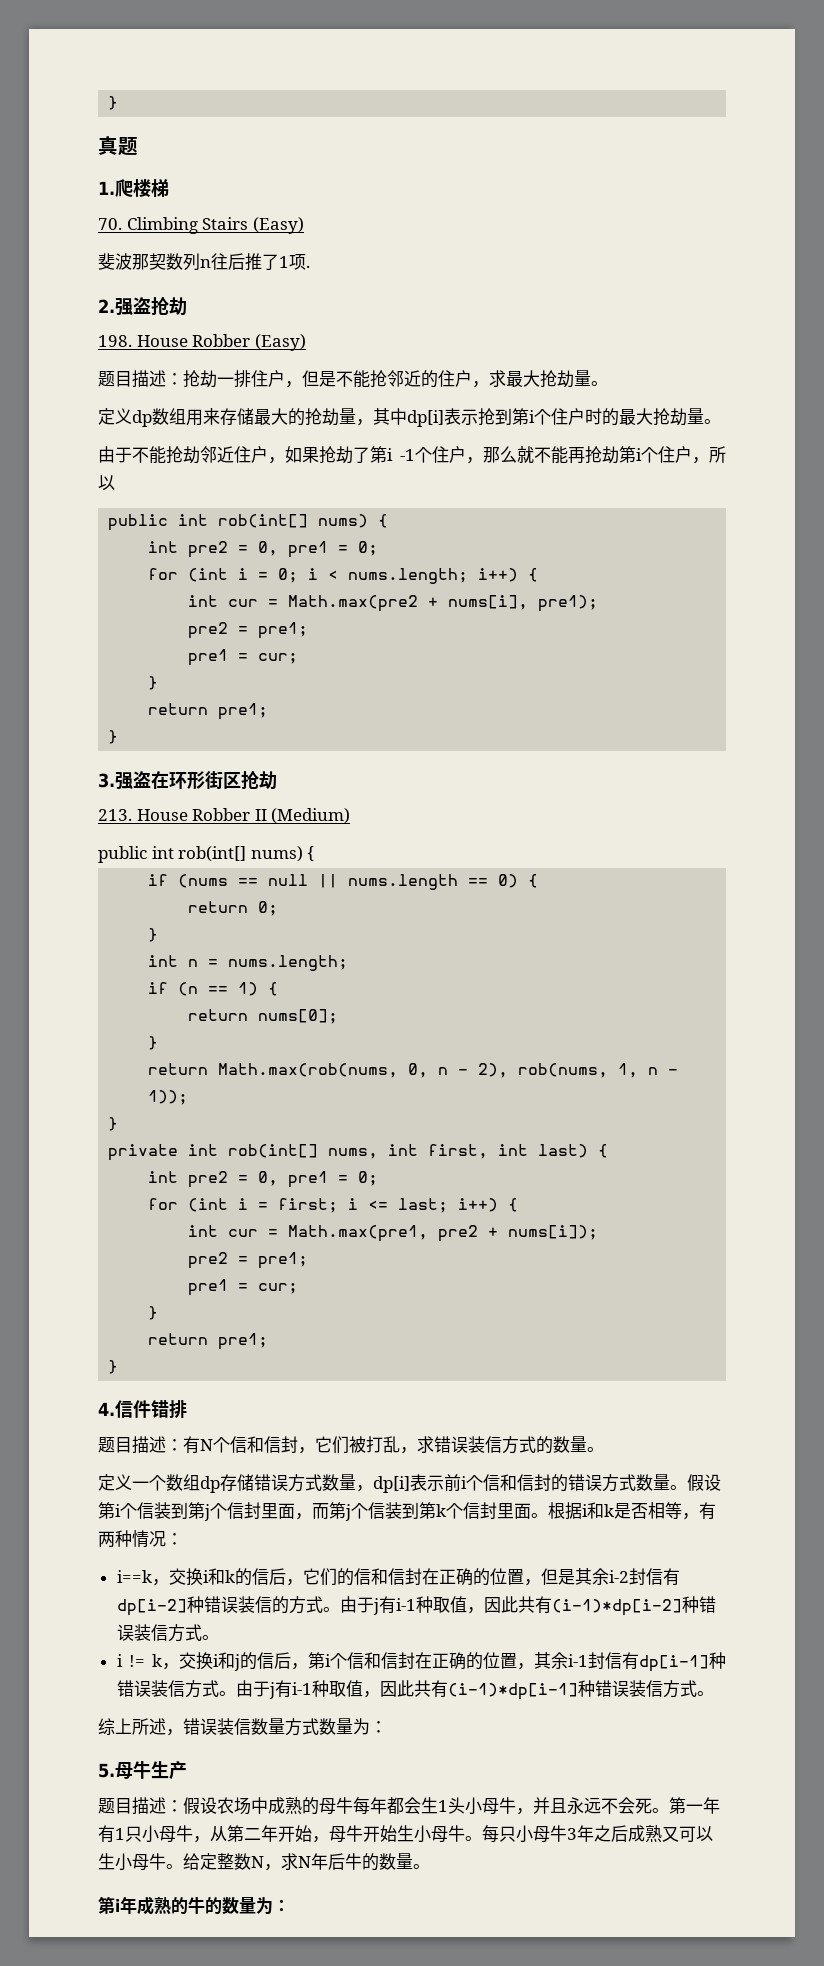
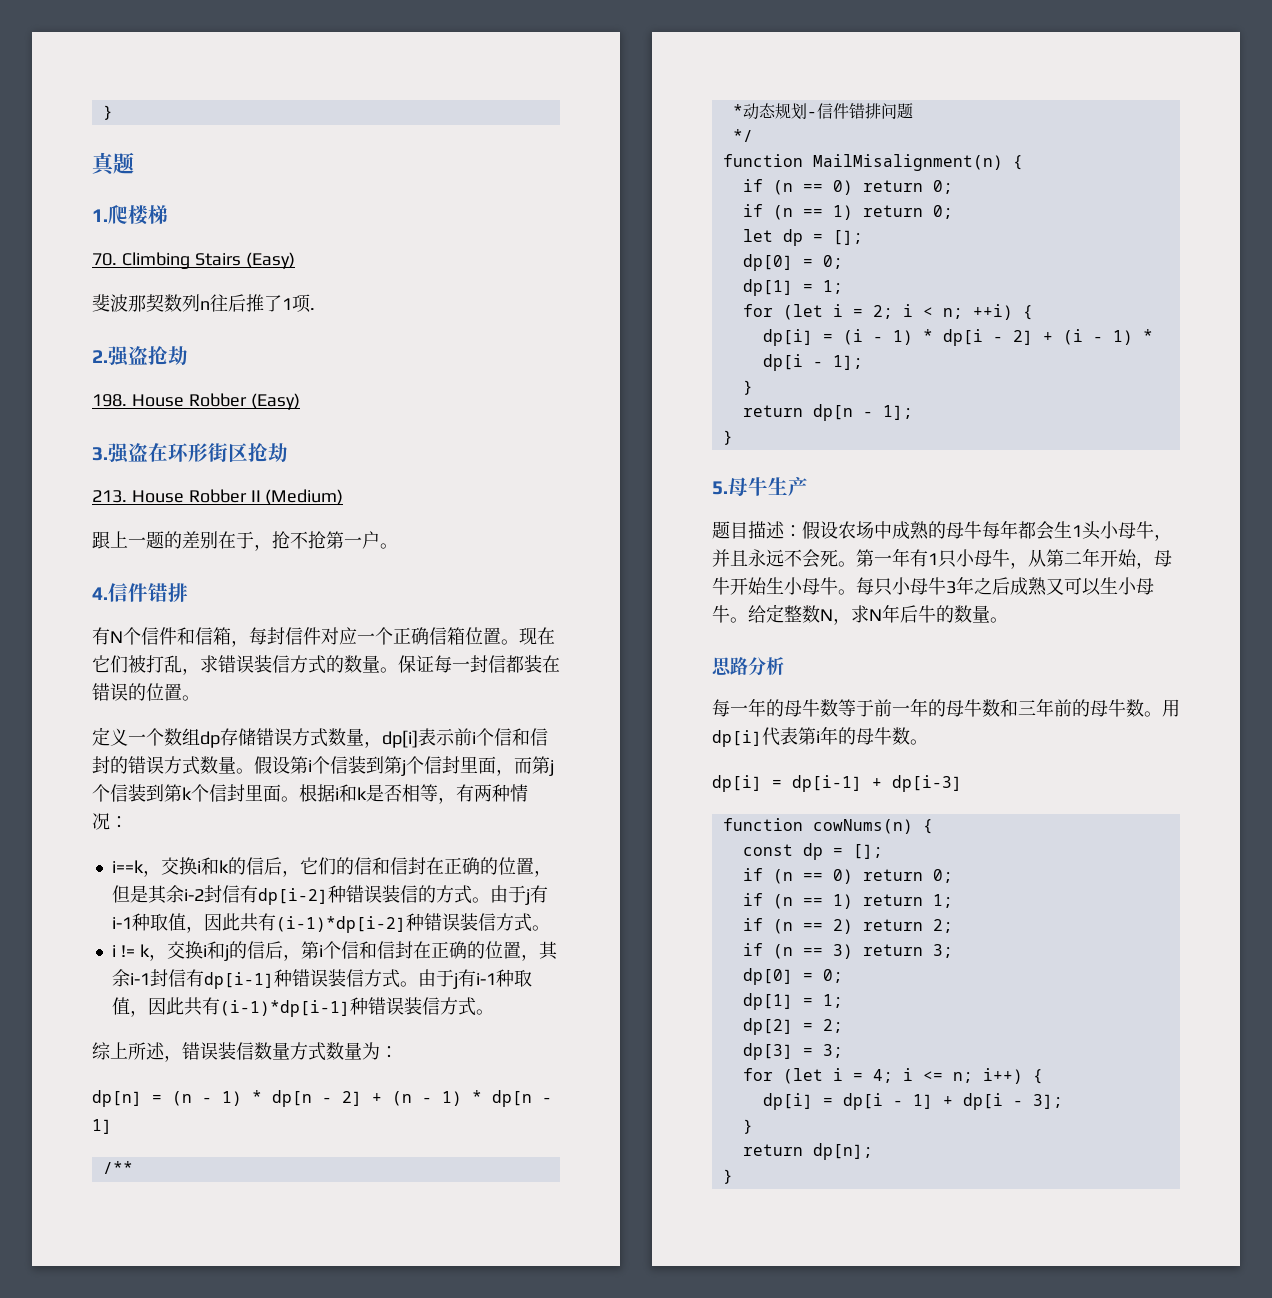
- 题目描述：抢劫一排住户，但是不能抢邻近的住户，求最大抢劫量。
- 定义dp数组用来存储最大的抢劫量，其中dp[i]表示抢到第i个住户时的最大抢劫量。
- 由于不能抢劫邻近住户，如果抢劫了第i -1个住户，那么就不能再抢劫第i个住户，所以
- public int rob(int[] nums) {
- int pre2 = 0, pre1 = 0;
- for (int i = 0; i < nums.length; i++) {
- int cur = Math.max(pre2 + nums[i], pre1);
- pre2 = pre1;
- pre1 = cur;
- }
- return pre1;
- }
  213. House Robber II (Medium)
- public int rob(int[] nums) {
- if (nums == null || nums.length == 0) {
- return 0;
- }
- int n = nums.length;
- if (n == 1) {
- return nums[0];
- }
- return Math.max(rob(nums, 0, n - 2), rob(nums, 1, n - 1));
- }
- private int rob(int[] nums, int first, int last) {
- int pre2 = 0, pre1 = 0;
- for (int i = first; i <= last; i++) {
- int cur = Math.max(pre1, pre2 + nums[i]);
- pre2 = pre1;
- pre1 = cur;
- }
- return pre1;
- }
+ 跟上一题的差别在于，抢不抢第一户。
  4.信件错排
- 题目描述：有N个信和信封，它们被打乱，求错误装信方式的数量。
+ 有N个信件和信箱，每封信件对应一个正确信箱位置。现在它们被打乱，求错误装信方式的数量。保证每一封信都装在错误的位置。
+ dp[n] = (n - 1) * dp[n - 2] + (n - 1) * dp[n - 1]
+ /**
+ *动态规划-信件错排问题
+ */
+ function MailMisalignment(n) {
+ if (n == 0) return 0;
+ if (n == 1) return 0;
+ let dp = [];
+ dp[0] = 0;
+ dp[1] = 1;
+ for (let i = 2; i < n; ++i) {
+ dp[i] = (i - 1) * dp[i - 2] + (i - 1) * dp[i - 1];
+ }
+ return dp[n - 1];
+ }
- 第i年成熟的牛的数量为：
+ 思路分析
+ 每一年的母牛数等于前一年的母牛数和三年前的母牛数。用dp[i]代表第i年的母牛数。
+ dp[i] = dp[i-1] + dp[i-3]
+ function cowNums(n) {
+ const dp = [];
+ if (n == 0) return 0;
+ if (n == 1) return 1;
+ if (n == 2) return 2;
+ if (n == 3) return 3;
+ dp[0] = 0;
+ dp[1] = 1;
+ dp[2] = 2;
+ dp[3] = 3;
+ for (let i = 4; i <= n; i++) {
+ dp[i] = dp[i - 1] + dp[i - 3];
+ }
+ return dp[n];
+ }

